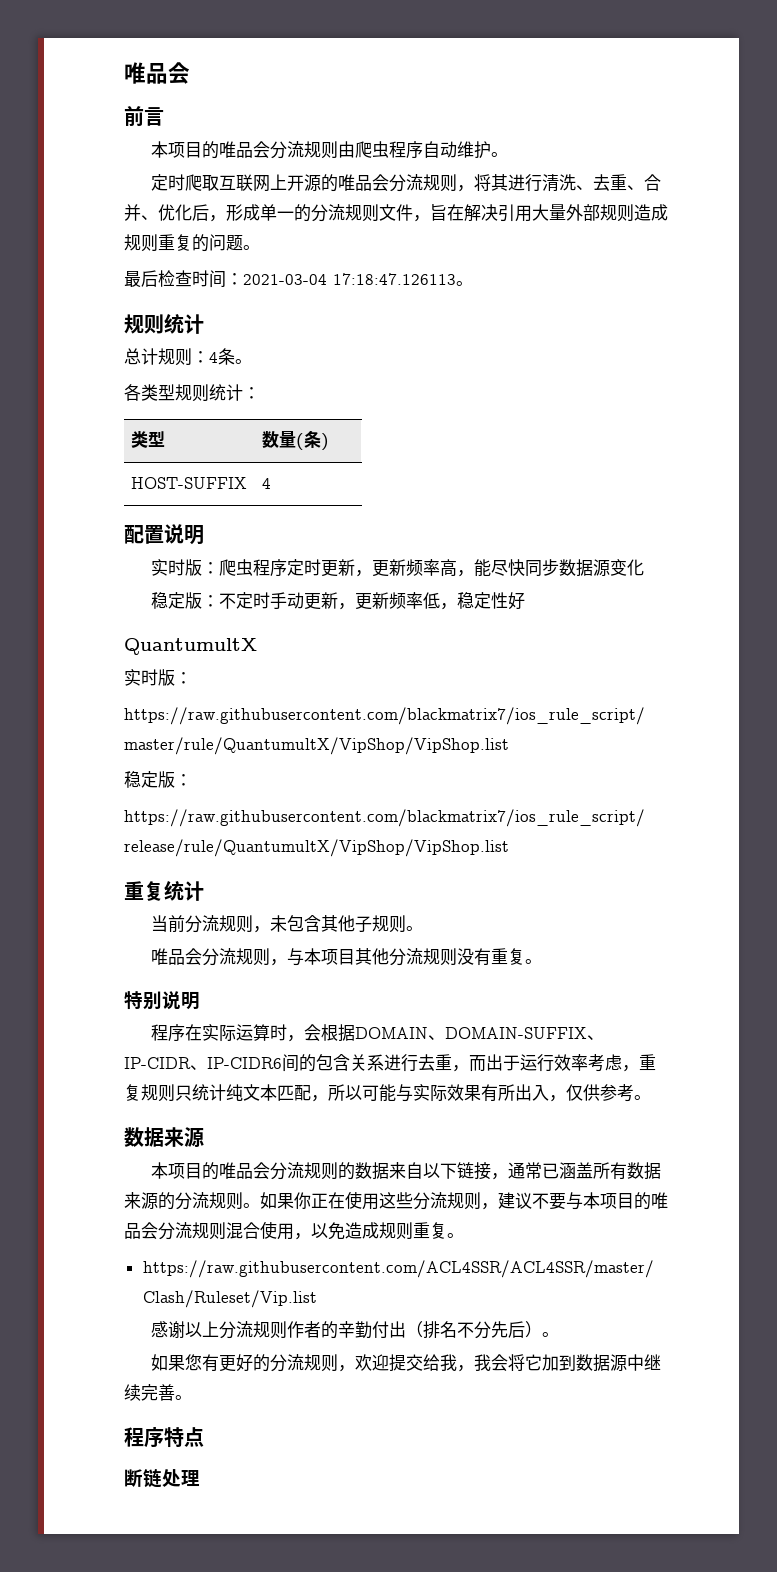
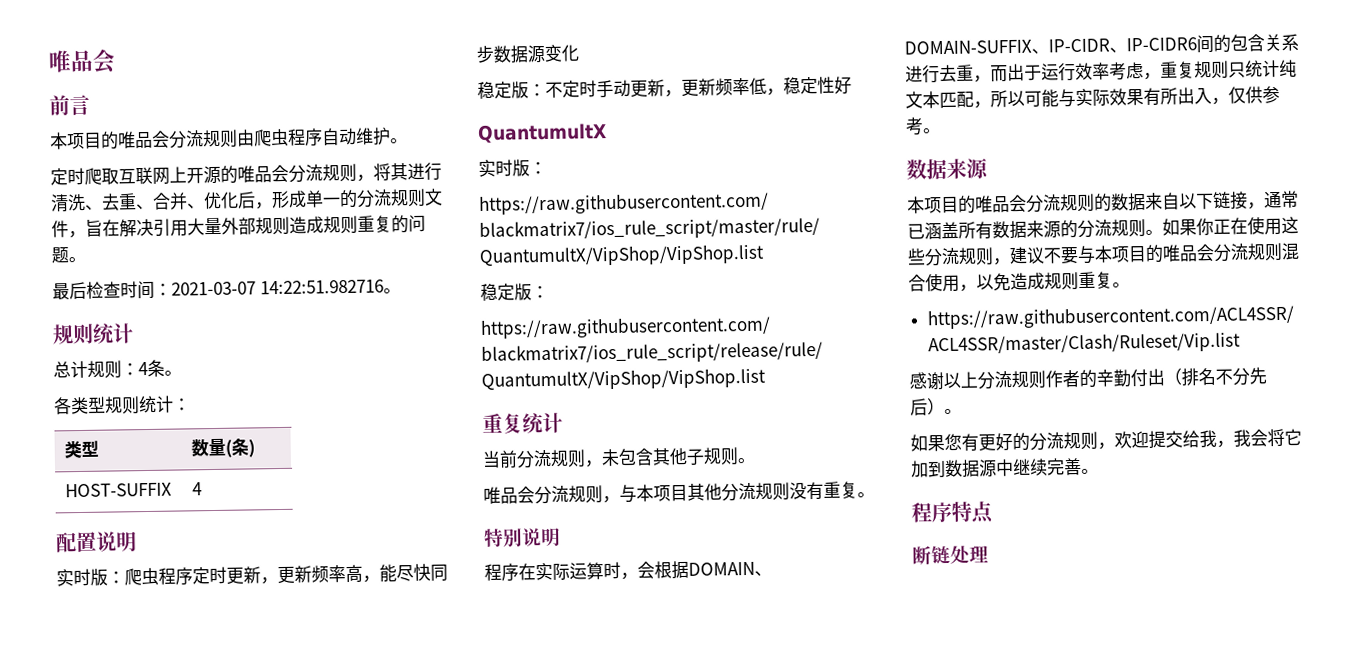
- 最后检查时间：2021-03-04 17:18:47.126113。
+ 最后检查时间：2021-03-07 14:22:51.982716。

